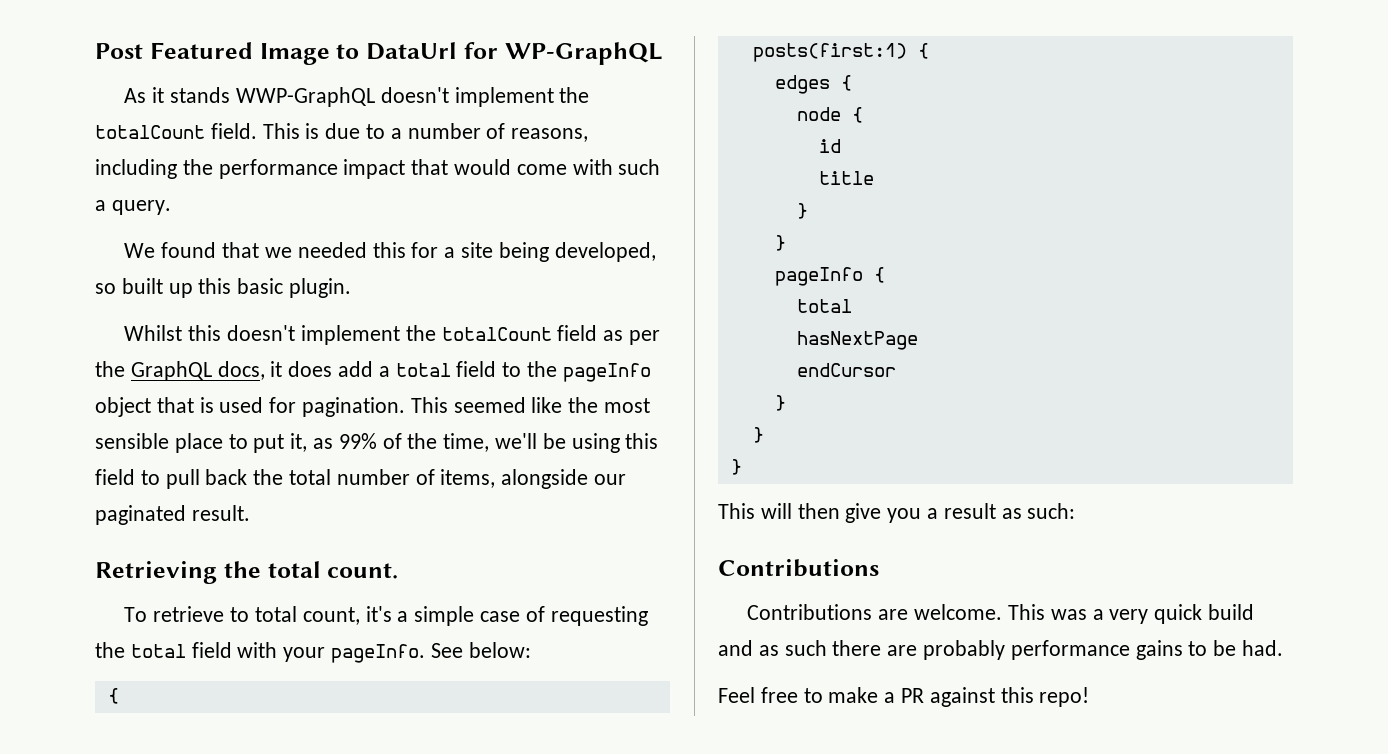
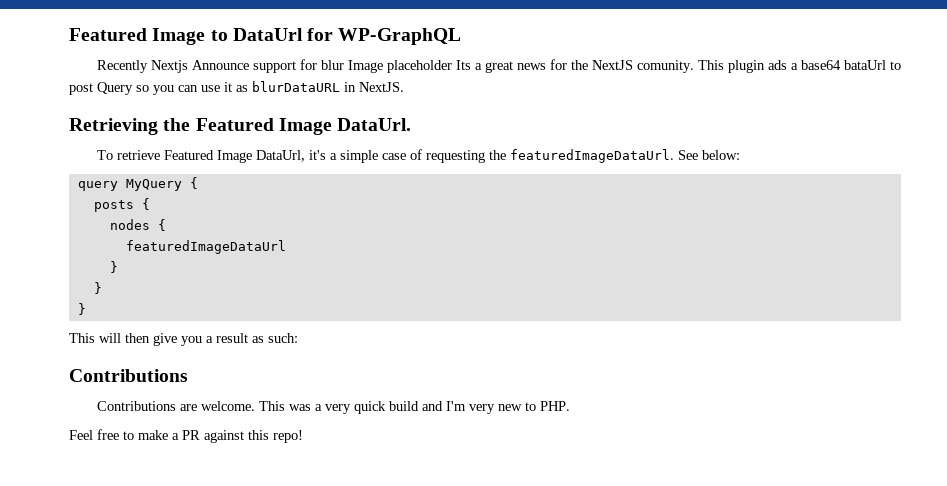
- Post Featured Image to DataUrl for WP-GraphQL
+ Featured Image to DataUrl for WP-GraphQL
- As it stands WWP-GraphQL doesn't implement the totalCount field. This is due to a number of reasons, including the performance impact that would come with such a query.
- We found that we needed this for a site being developed, so built up this basic plugin.
- Whilst this doesn't implement the totalCount field as per the GraphQL docs, it does add a total field to the pageInfo object that is used for pagination. This seemed like the most sensible place to put it, as 99% of the time, we'll be using this field to pull back the total number of items, alongside our paginated result.
+ Recently Nextjs Announce support for blur Image placeholder Its a great news for the NextJS comunity. This plugin ads a base64 bataUrl to post Query so you can use it as blurDataURL in NextJS.
- Retrieving the total count.
+ Retrieving the Featured Image DataUrl.
- To retrieve to total count, it's a simple case of requesting the total field with your pageInfo.
+ To retrieve Featured Image DataUrl, it's a simple case of requesting the featuredImageDataUrl.
  See below:
- {
- posts(first:1) {
- edges {
- node {
- id
- title
- }
- }
- pageInfo {
- total
- hasNextPage
- endCursor
+ query MyQuery {
+ posts {
+ nodes {
+ featuredImageDataUrl
- This was a very quick build and as such there are probably performance gains to be had.
+ This was a very quick build and I'm very new to PHP.

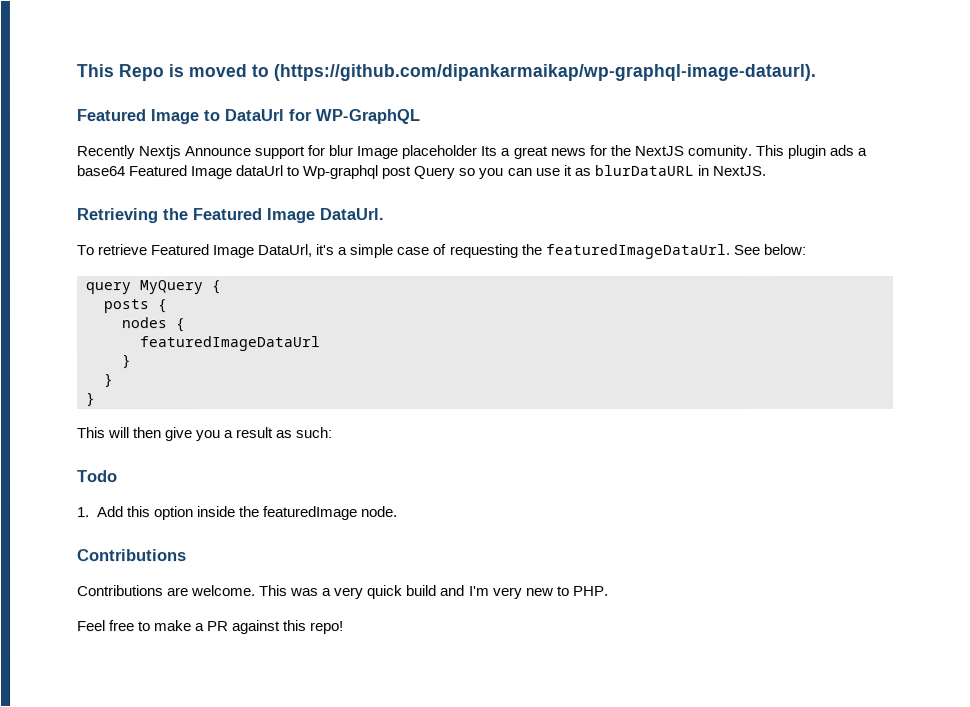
+ This Repo is moved to (https://github.com/dipankarmaikap/wp-graphql-image-dataurl).
- This plugin ads a base64 bataUrl to post Query so you can use it as blurDataURL in NextJS.
+ This plugin ads a base64 Featured Image dataUrl to Wp-graphql post Query so you can use it as blurDataURL in NextJS.
+ Todo
+ 1. Add this option inside the featuredImage node.

